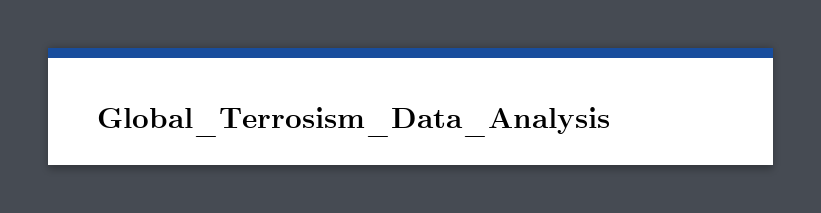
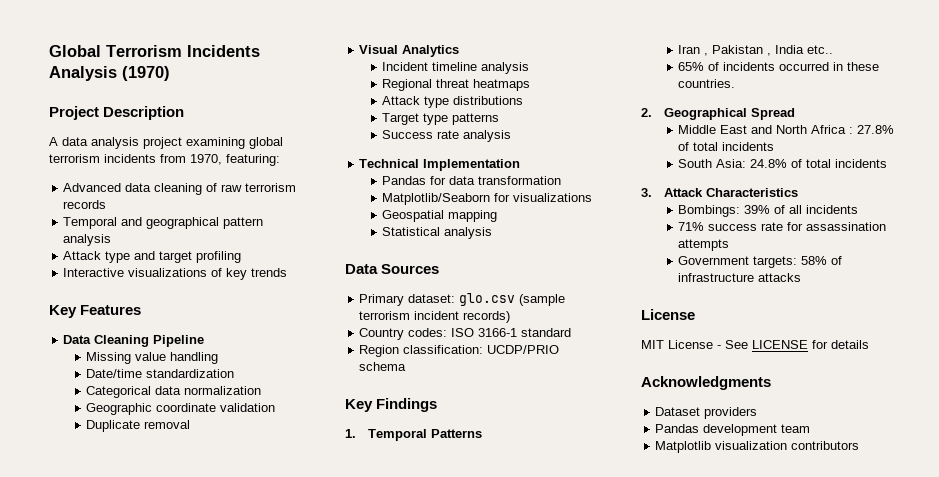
- Global_Terrosism_Data_Analysis
+ Global Terrorism Incidents Analysis (1970)
+ Project Description
+ A data analysis project examining global terrorism incidents from 1970, featuring:
+ Advanced data cleaning of raw terrorism records
+ Temporal and geographical pattern analysis
+ Attack type and target profiling
+ Interactive visualizations of key trends
+ Key Features
+ Data Cleaning Pipeline
+ Missing value handling
+ Date/time standardization
+ Categorical data normalization
+ Geographic coordinate validation
+ Duplicate removal
+ Visual Analytics
+ Incident timeline analysis
+ Regional threat heatmaps
+ Attack type distributions
+ Target type patterns
+ Success rate analysis
+ Technical Implementation
+ Pandas for data transformation
+ Matplotlib/Seaborn for visualizations
+ Geospatial mapping
+ Statistical analysis
+ Data Sources
+ Primary dataset: glo.csv (sample terrorism incident records)
+ Country codes: ISO 3166-1 standard
+ Region classification: UCDP/PRIO schema
+ Key Findings
+ 1. Temporal Patterns
+ Iran , Pakistan , India etc..
+ 65% of incidents occurred in these countries.
+ 2. Geographical Spread
+ Middle East and North Africa : 27.8% of total incidents
+ South Asia: 24.8% of total incidents
+ 3. Attack Characteristics
+ Bombings: 39% of all incidents
+ 71% success rate for assassination attempts
+ Government targets: 58% of infrastructure attacks
+ License
+ MIT License - See LICENSE for details
+ Acknowledgments
+ Dataset providers
+ Pandas development team
+ Matplotlib visualization contributors

